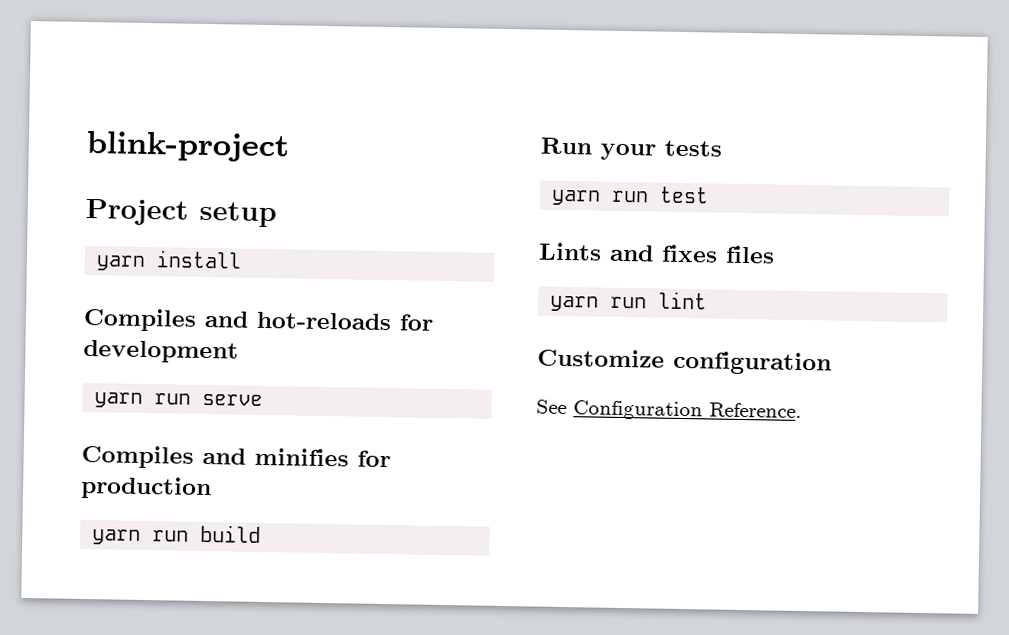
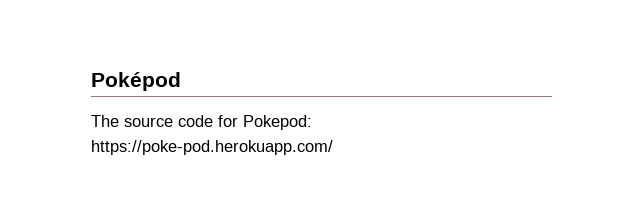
- blink-project
- Project setup
- yarn install
- Compiles and hot-reloads for development
- yarn run serve
- Compiles and minifies for production
- yarn run build
- Run your tests
- yarn run test
- Lints and fixes files
- yarn run lint
- Customize configuration
- See Configuration Reference.
+ Poképod
+ The source code for Pokepod: https://poke-pod.herokuapp.com/

